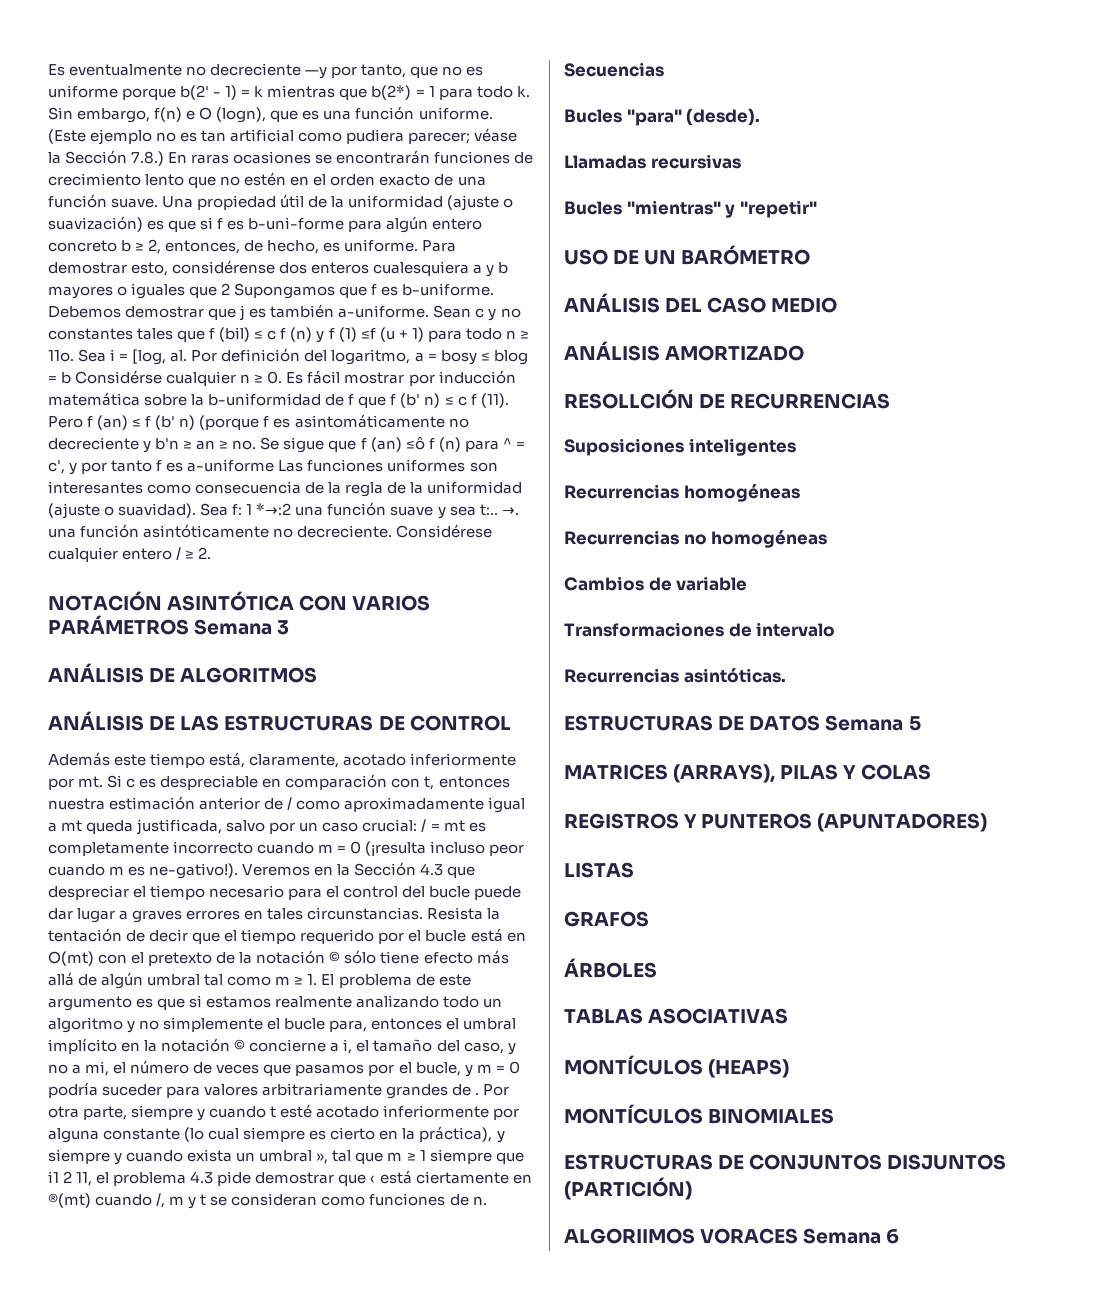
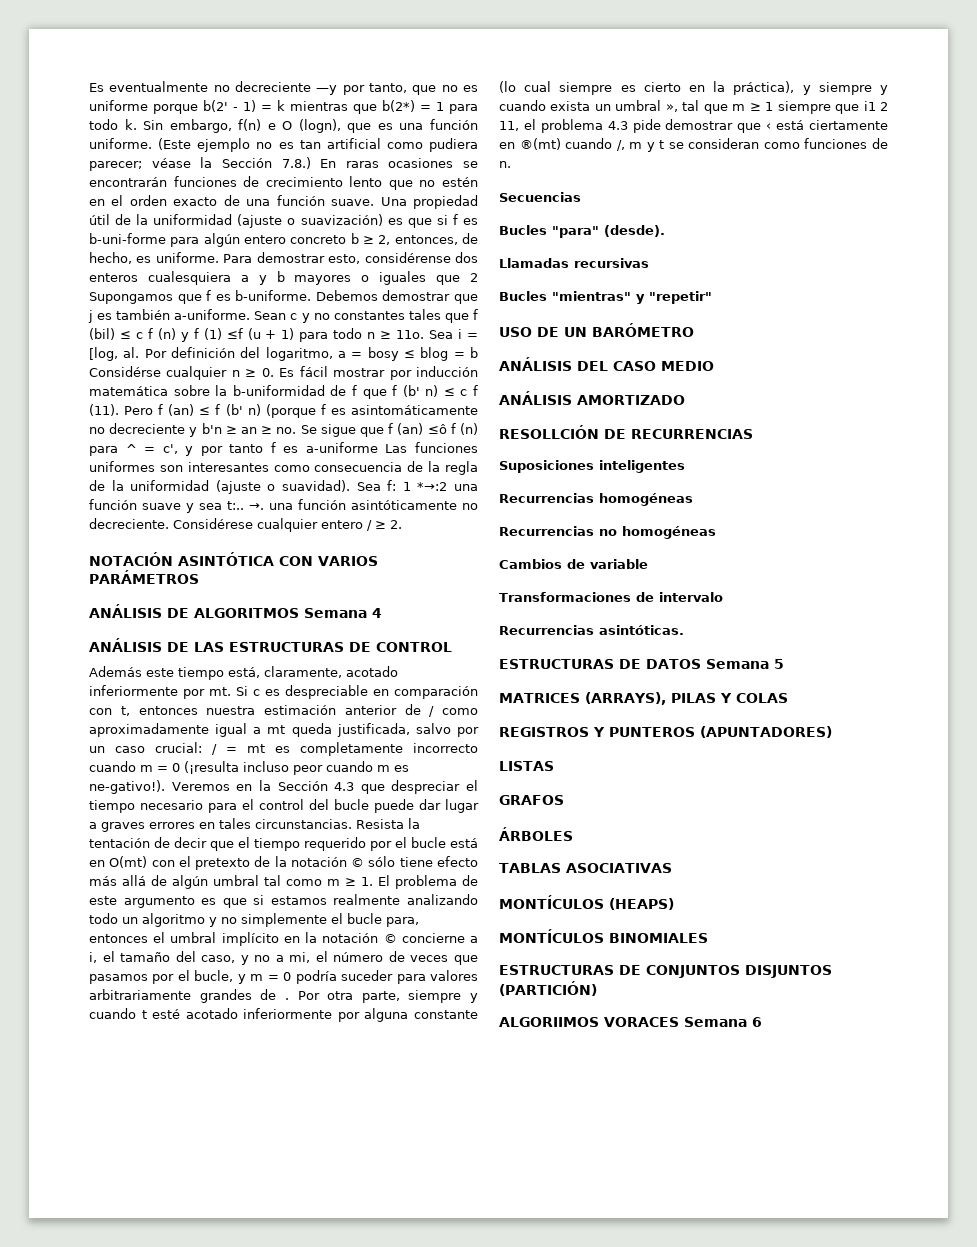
- NOTACIÓN ASINTÓTICA CON VARIOS PARÁMETROS Semana 3
+ NOTACIÓN ASINTÓTICA CON VARIOS PARÁMETROS
- ANÁLISIS DE ALGORITMOS
+ ANÁLISIS DE ALGORITMOS Semana 4

